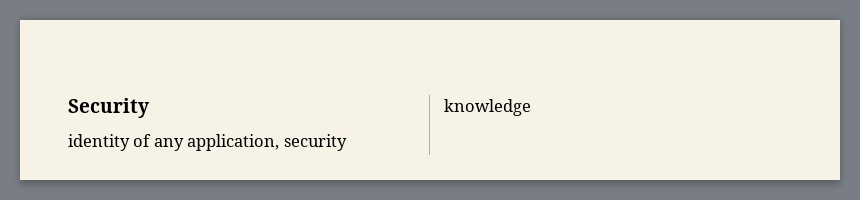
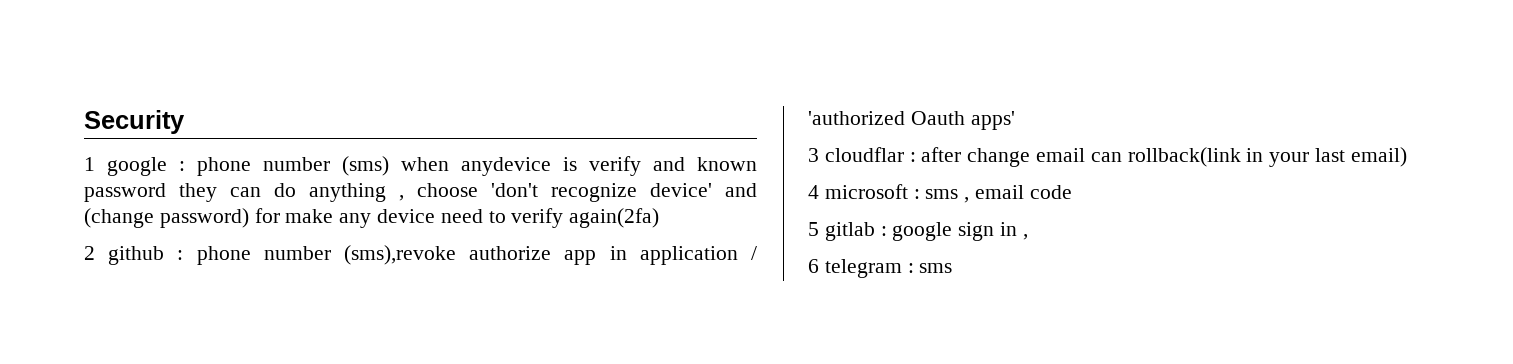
- identity of any application, security knowledge
+ 1 google : phone number (sms) when anydevice is verify and known password they can do anything , choose 'don't recognize device' and (change password) for make any device need to verify again(2fa)
+ 2 github : phone number (sms),revoke authorize app in application / 'authorized Oauth apps'
+ 3 cloudflar : after change email can rollback(link in your last email)
+ 4 microsoft : sms , email code
+ 5 gitlab : google sign in ,
+ 6 telegram : sms

